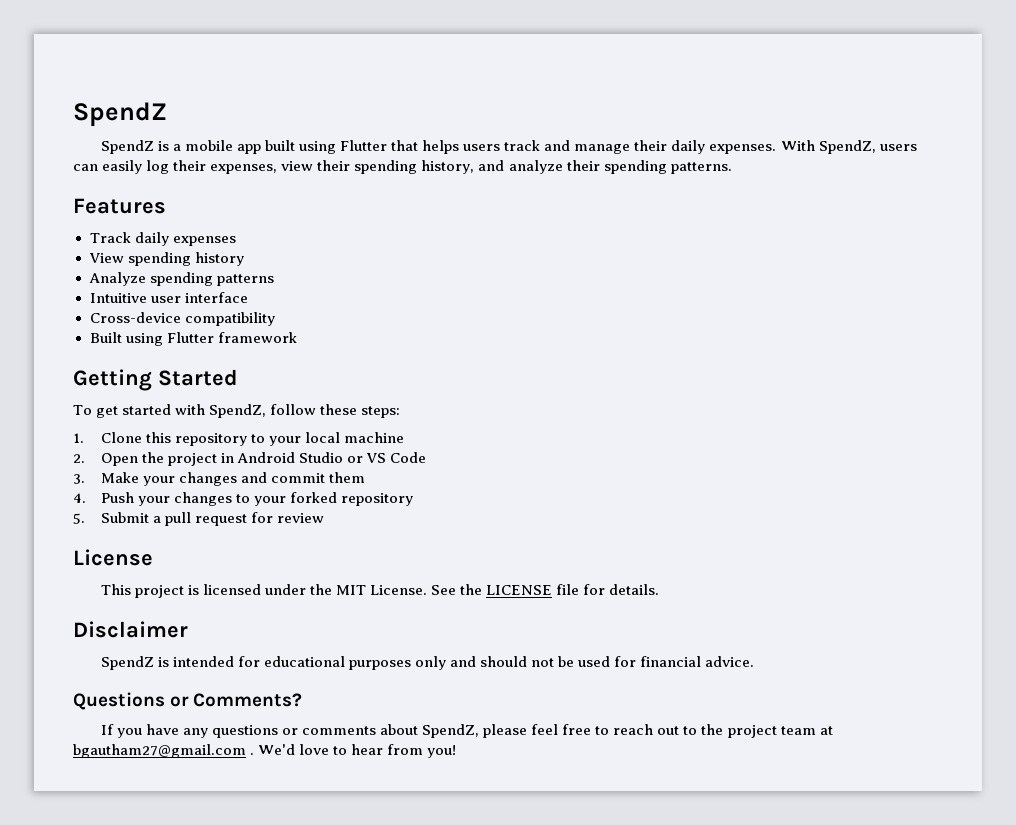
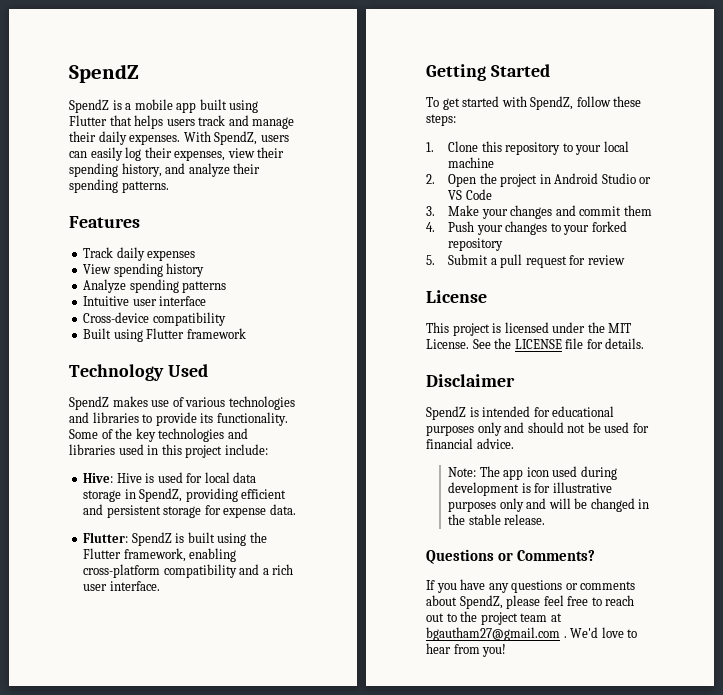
+ Technology Used
+ SpendZ makes use of various technologies and libraries to provide its functionality. Some of the key technologies and libraries used in this project include:
+ Hive: Hive is used for local data storage in SpendZ, providing efficient and persistent storage for expense data.
+ Flutter: SpendZ is built using the Flutter framework, enabling cross-platform compatibility and a rich user interface.
+ Note: The app icon used during development is for illustrative purposes only and will be changed in the stable release.

